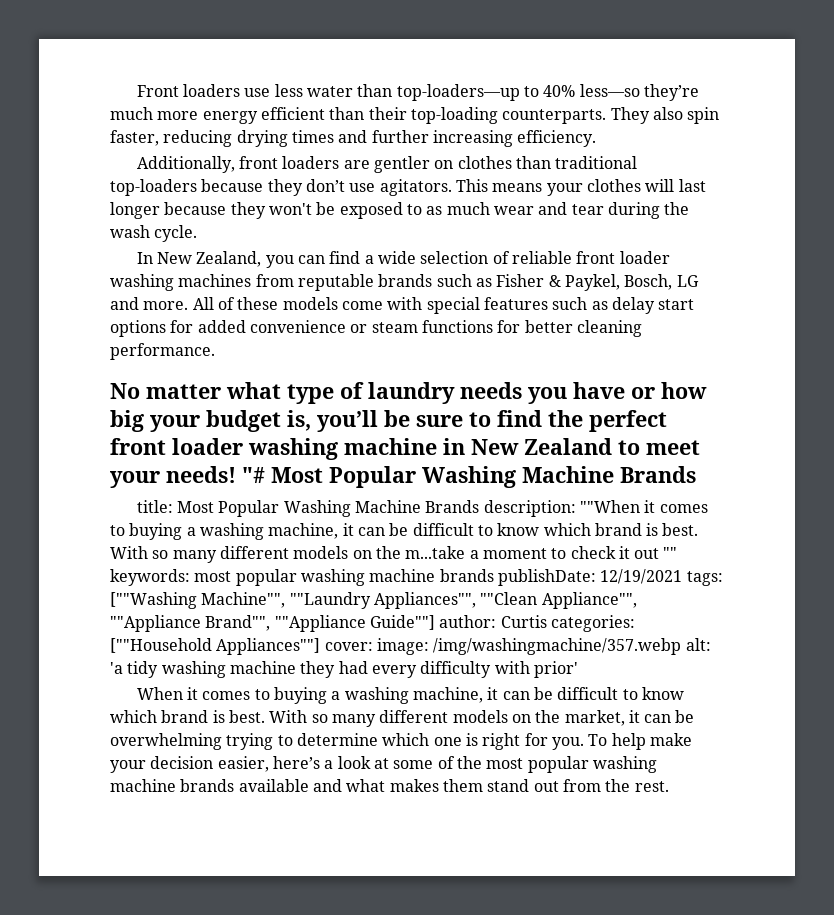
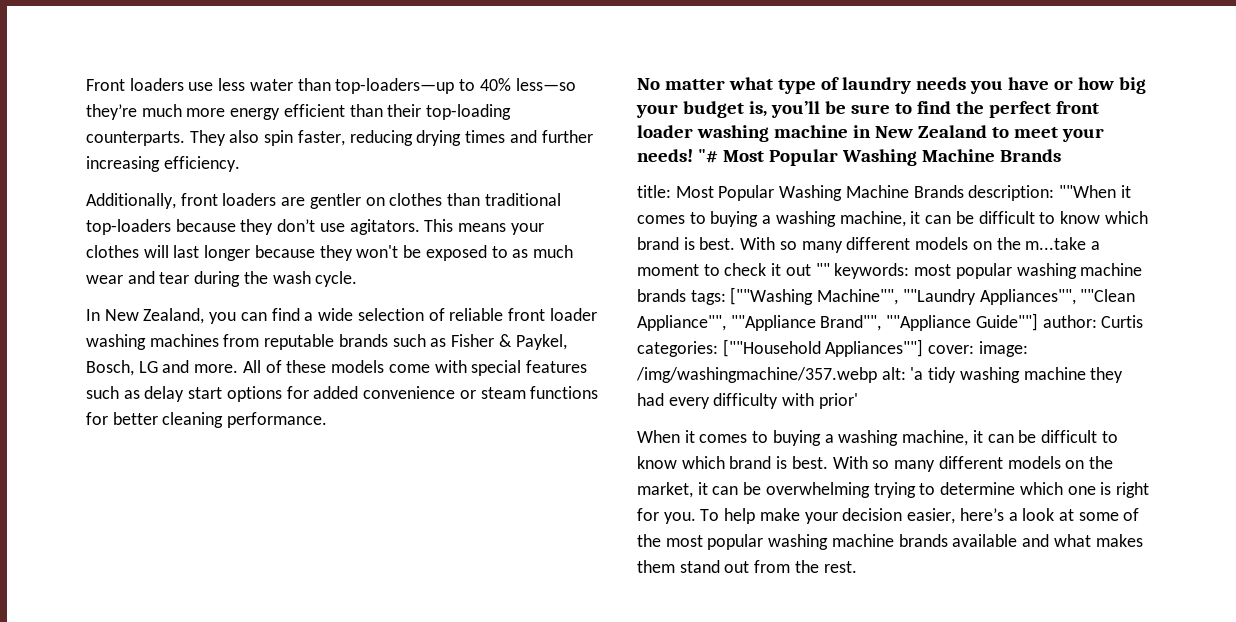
- With so many different models on the m...take a moment to check it out "" keywords: most popular washing machine brands publishDate: 12/19/2021 tags: [""Washing Machine"", ""Laundry Appliances"", ""Clean Appliance"", ""Appliance Brand"", ""Appliance Guide""] author: Curtis categories: [""Household Appliances""] cover: image: /img/washingmachine/357.webp alt: 'a tidy washing machine they had every difficulty with prior'
+ With so many different models on the m...take a moment to check it out "" keywords: most popular washing machine brands tags: [""Washing Machine"", ""Laundry Appliances"", ""Clean Appliance"", ""Appliance Brand"", ""Appliance Guide""] author: Curtis categories: [""Household Appliances""] cover: image: /img/washingmachine/357.webp alt: 'a tidy washing machine they had every difficulty with prior'

